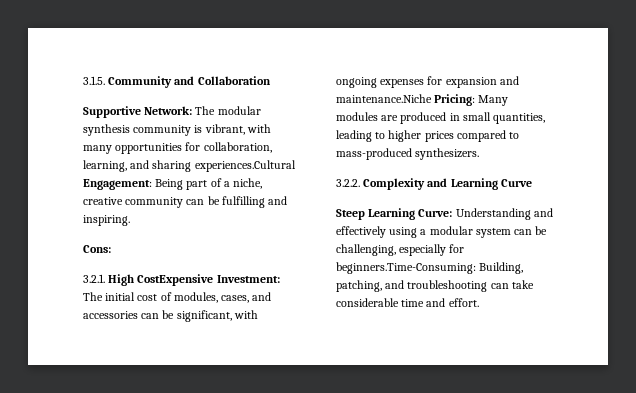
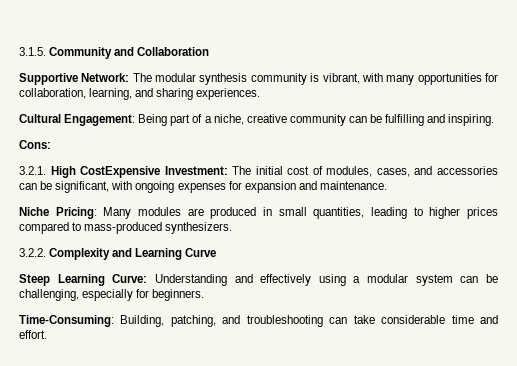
- Supportive Network: The modular synthesis community is vibrant, with many opportunities for collaboration, learning, and sharing experiences.Cultural Engagement: Being part of a niche, creative community can be fulfilling and inspiring.
+ Supportive Network: The modular synthesis community is vibrant, with many opportunities for collaboration, learning, and sharing experiences.
+ Cultural Engagement: Being part of a niche, creative community can be fulfilling and inspiring.
- 3.2.1. High CostExpensive Investment: The initial cost of modules, cases, and accessories can be significant, with ongoing expenses for expansion and maintenance.Niche Pricing: Many modules are produced in small quantities, leading to higher prices compared to mass-produced synthesizers.
+ 3.2.1. High CostExpensive Investment: The initial cost of modules, cases, and accessories can be significant, with ongoing expenses for expansion and maintenance.
+ Niche Pricing: Many modules are produced in small quantities, leading to higher prices compared to mass-produced synthesizers.
- Steep Learning Curve: Understanding and effectively using a modular system can be challenging, especially for beginners.Time-Consuming: Building, patching, and troubleshooting can take considerable time and effort.
+ Steep Learning Curve: Understanding and effectively using a modular system can be challenging, especially for beginners.
+ Time-Consuming: Building, patching, and troubleshooting can take considerable time and effort.

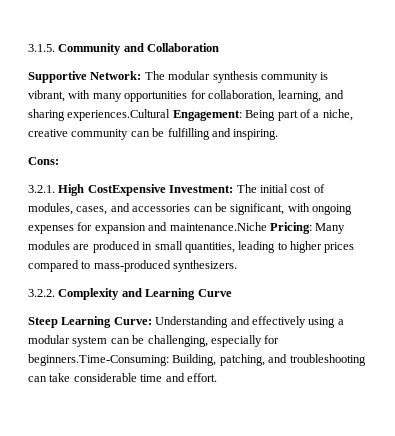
- Supportive Network: The modular synthesis community is vibrant, with many opportunities for collaboration, learning, and sharing experiences.
- Cultural Engagement: Being part of a niche, creative community can be fulfilling and inspiring.
+ Supportive Network: The modular synthesis community is vibrant, with many opportunities for collaboration, learning, and sharing experiences.Cultural Engagement: Being part of a niche, creative community can be fulfilling and inspiring.
- 3.2.1. High CostExpensive Investment: The initial cost of modules, cases, and accessories can be significant, with ongoing expenses for expansion and maintenance.
- Niche Pricing: Many modules are produced in small quantities, leading to higher prices compared to mass-produced synthesizers.
+ 3.2.1. High CostExpensive Investment: The initial cost of modules, cases, and accessories can be significant, with ongoing expenses for expansion and maintenance.Niche Pricing: Many modules are produced in small quantities, leading to higher prices compared to mass-produced synthesizers.
- Steep Learning Curve: Understanding and effectively using a modular system can be challenging, especially for beginners.
- Time-Consuming: Building, patching, and troubleshooting can take considerable time and effort.
+ Steep Learning Curve: Understanding and effectively using a modular system can be challenging, especially for beginners.Time-Consuming: Building, patching, and troubleshooting can take considerable time and effort.

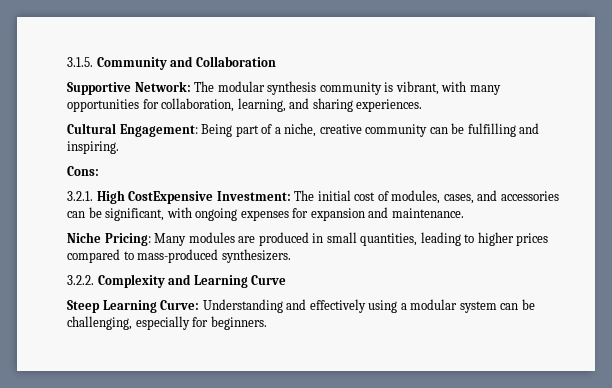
- Supportive Network: The modular synthesis community is vibrant, with many opportunities for collaboration, learning, and sharing experiences.Cultural Engagement: Being part of a niche, creative community can be fulfilling and inspiring.
+ Supportive Network: The modular synthesis community is vibrant, with many opportunities for collaboration, learning, and sharing experiences.
+ Cultural Engagement: Being part of a niche, creative community can be fulfilling and inspiring.
- 3.2.1. High CostExpensive Investment: The initial cost of modules, cases, and accessories can be significant, with ongoing expenses for expansion and maintenance.Niche Pricing: Many modules are produced in small quantities, leading to higher prices compared to mass-produced synthesizers.
+ 3.2.1. High CostExpensive Investment: The initial cost of modules, cases, and accessories can be significant, with ongoing expenses for expansion and maintenance.
+ Niche Pricing: Many modules are produced in small quantities, leading to higher prices compared to mass-produced synthesizers.
- Steep Learning Curve: Understanding and effectively using a modular system can be challenging, especially for beginners.Time-Consuming: Building, patching, and troubleshooting can take considerable time and effort.
+ Steep Learning Curve: Understanding and effectively using a modular system can be challenging, especially for beginners.

